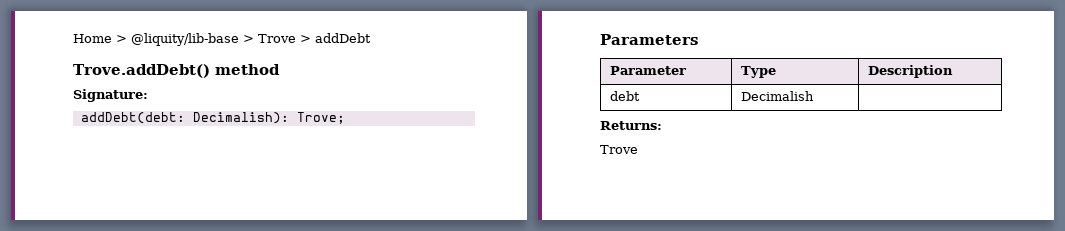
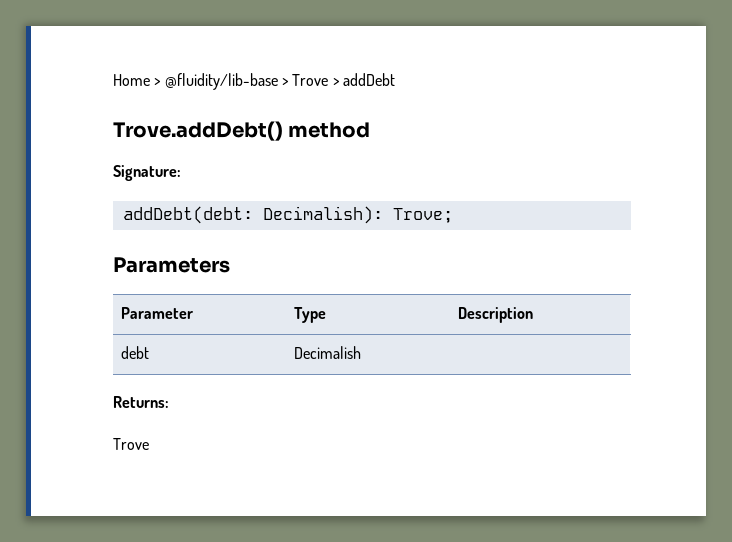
- Home > @liquity/lib-base > Trove > addDebt
+ Home > @fluidity/lib-base > Trove > addDebt

